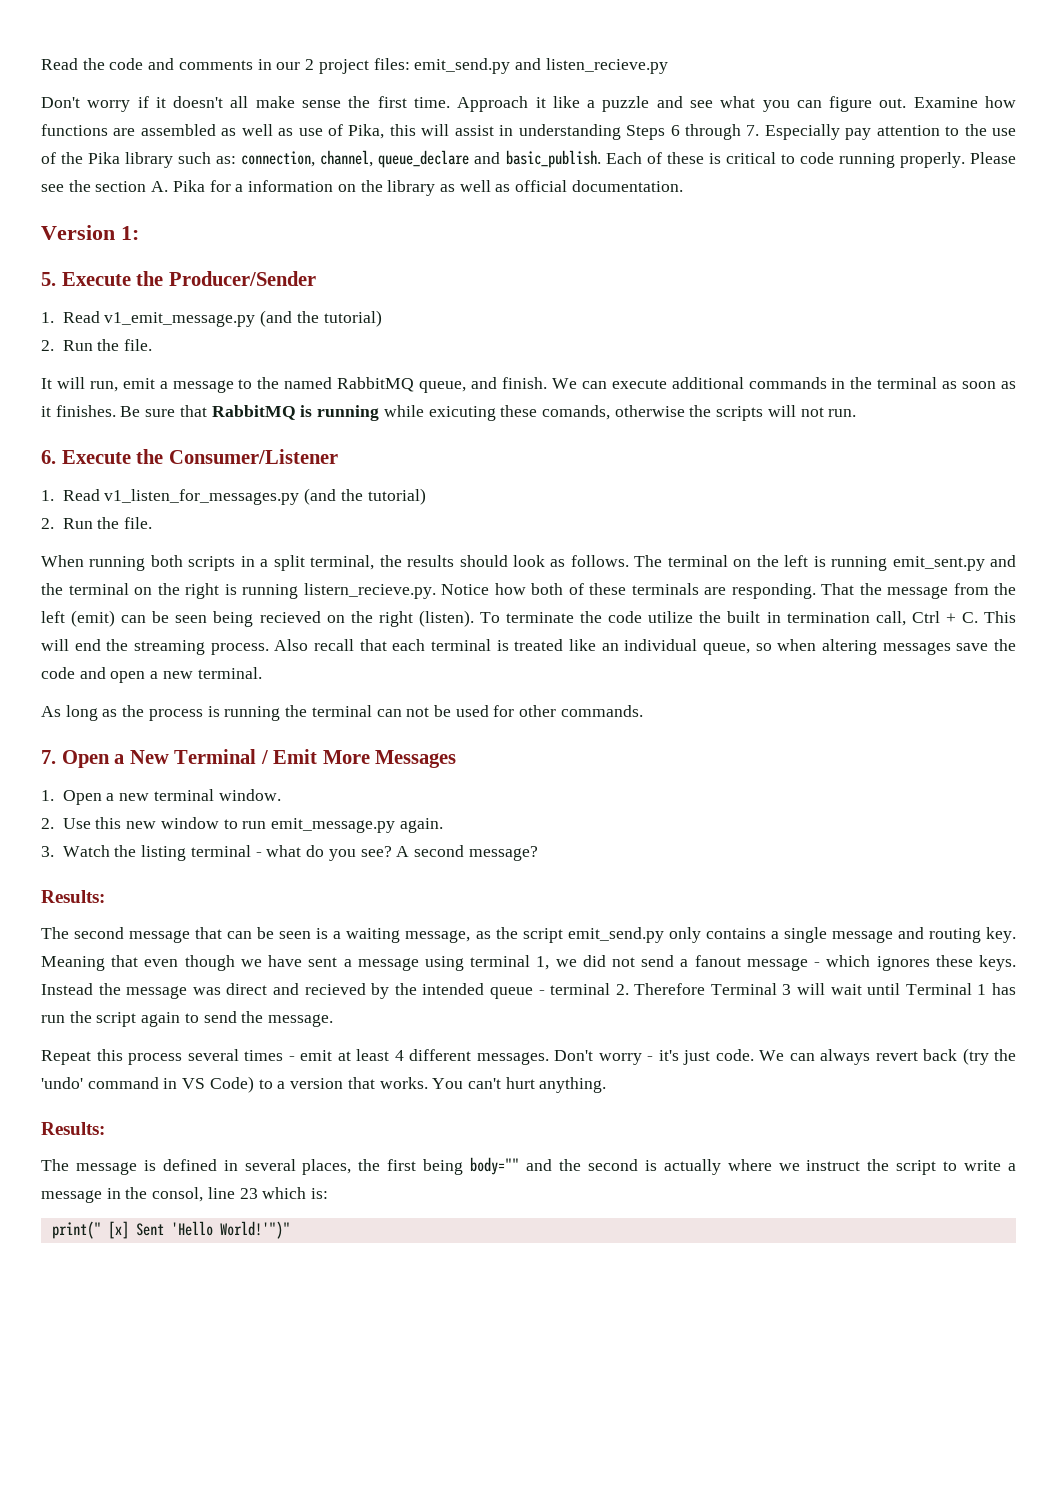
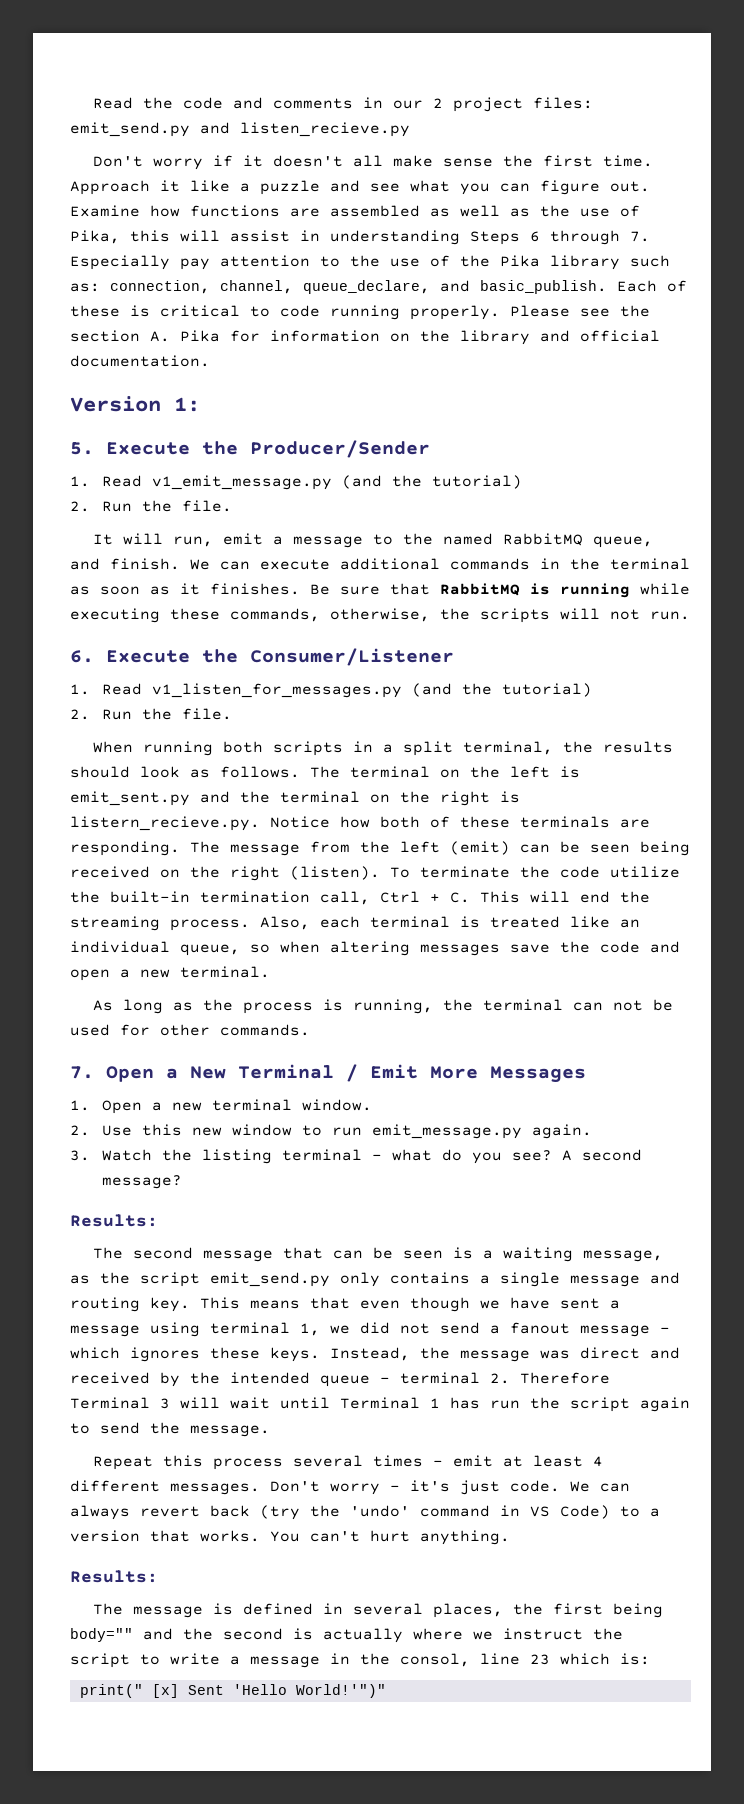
- Examine how functions are assembled as well as use of Pika, this will assist in understanding Steps 6 through 7. Especially pay attention to the use of the Pika library such as: connection, channel, queue_declare and basic_publish.
+ Examine how functions are assembled as well as the use of Pika, this will assist in understanding Steps 6 through 7. Especially pay attention to the use of the Pika library such as: connection, channel, queue_declare, and basic_publish.
- Please see the section A. Pika for a information on the library as well as official documentation.
+ Please see the section A. Pika for information on the library and official documentation.
- Be sure that RabbitMQ is running while exicuting these comands, otherwise the scripts will not run.
+ Be sure that RabbitMQ is running while executing these commands, otherwise, the scripts will not run.
- The terminal on the left is running emit_sent.py and the terminal on the right is running listern_recieve.py. Notice how both of these terminals are responding.
+ The terminal on the left is emit_sent.py and the terminal on the right is listern_recieve.py. Notice how both of these terminals are responding.
- That the message from the left (emit) can be seen being recieved on the right (listen).
+ The message from the left (emit) can be seen being received on the right (listen).
- To terminate the code utilize the built in termination call, Ctrl + C. This will end the streaming process.
+ To terminate the code utilize the built-in termination call, Ctrl + C. This will end the streaming process.
- Also recall that each terminal is treated like an individual queue, so when altering messages save the code and open a new terminal.
+ Also, each terminal is treated like an individual queue, so when altering messages save the code and open a new terminal.
- As long as the process is running the terminal can not be used for other commands.
+ As long as the process is running, the terminal can not be used for other commands.
- Meaning that even though we have sent a message using terminal 1, we did not send a fanout message - which ignores these keys.
+ This means that even though we have sent a message using terminal 1, we did not send a fanout message - which ignores these keys.
- Instead the message was direct and recieved by the intended queue - terminal 2. Therefore Terminal 3 will wait until Terminal 1 has run the script again to send the message.
+ Instead, the message was direct and received by the intended queue - terminal 2. Therefore Terminal 3 will wait until Terminal 1 has run the script again to send the message.

